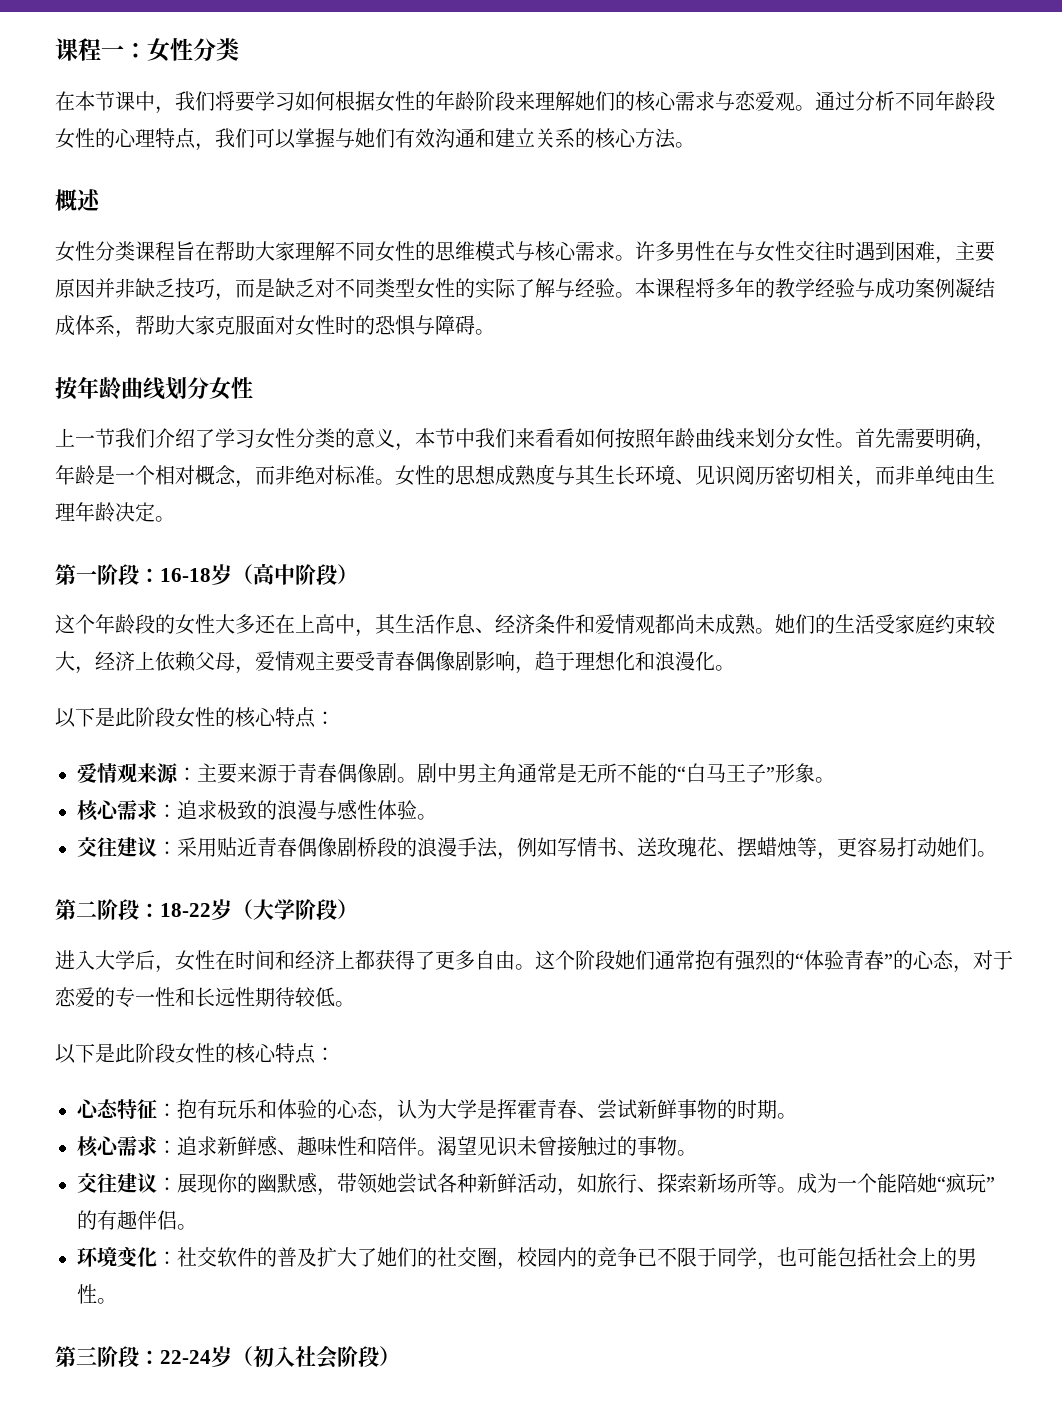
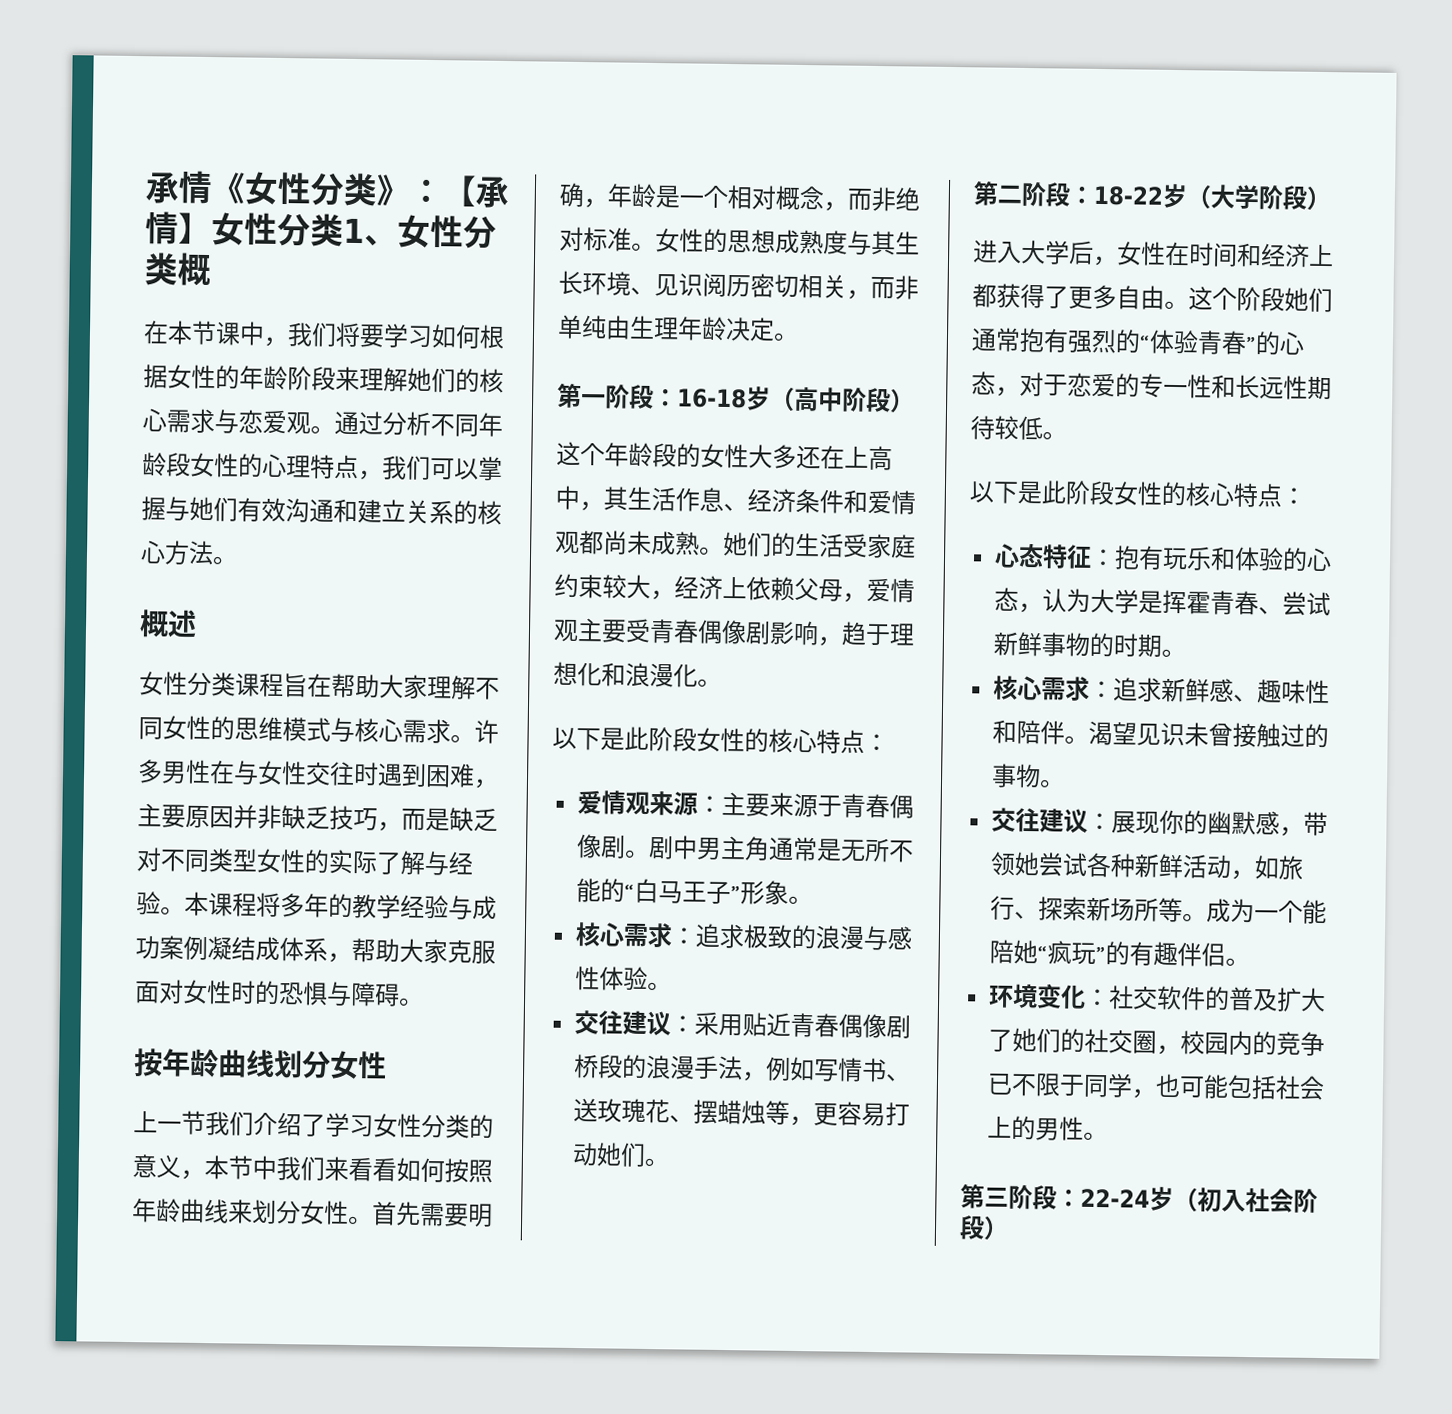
- 课程一：女性分类
+ 承情《女性分类》：【承情】女性分类1、女性分类概

